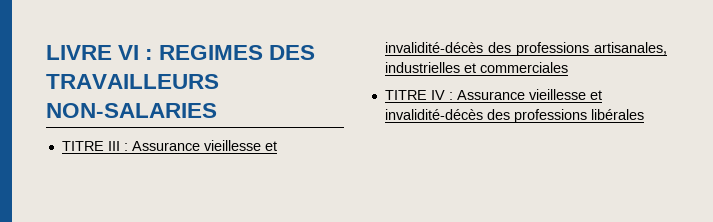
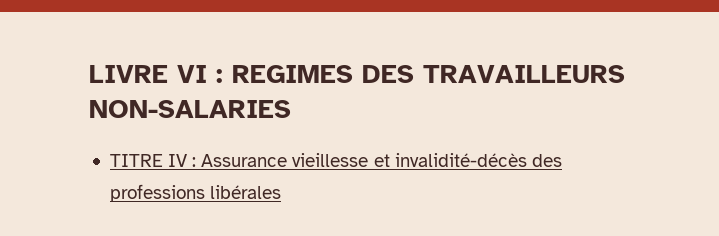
- TITRE III : Assurance vieillesse et invalidité-décès des professions artisanales, industrielles et commerciales

